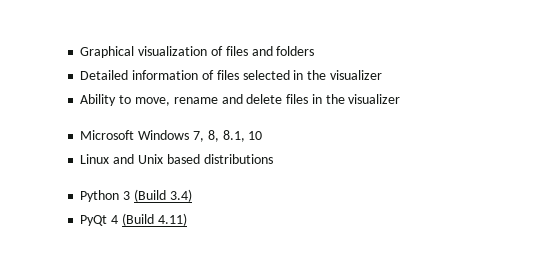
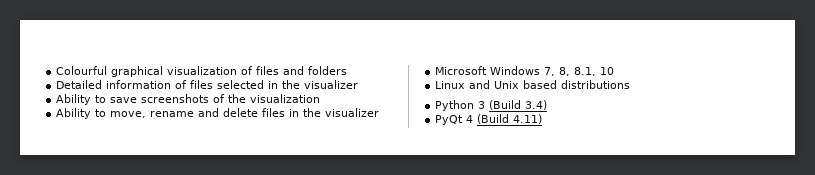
- Graphical visualization of files and folders
+ Colourful graphical visualization of files and folders
+ Ability to save screenshots of the visualization

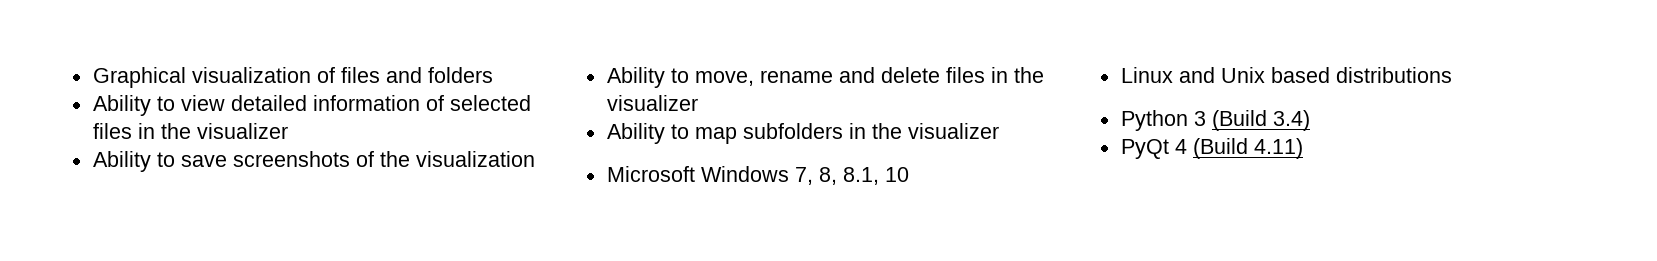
- Colourful graphical visualization of files and folders
+ Graphical visualization of files and folders
- Detailed information of files selected in the visualizer
+ Ability to view detailed information of selected files in the visualizer
+ Ability to map subfolders in the visualizer

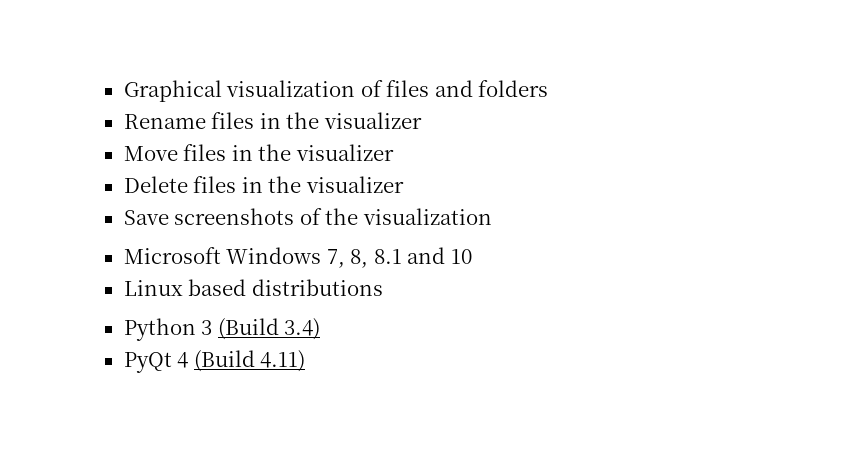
- Ability to view detailed information of selected files in the visualizer
- Ability to save screenshots of the visualization
- Ability to move, rename and delete files in the visualizer
- Ability to map subfolders in the visualizer
+ Rename files in the visualizer
+ Move files in the visualizer
+ Delete files in the visualizer
+ Save screenshots of the visualization
- Microsoft Windows 7, 8, 8.1, 10
+ Microsoft Windows 7, 8, 8.1 and 10
- Linux and Unix based distributions
+ Linux based distributions

